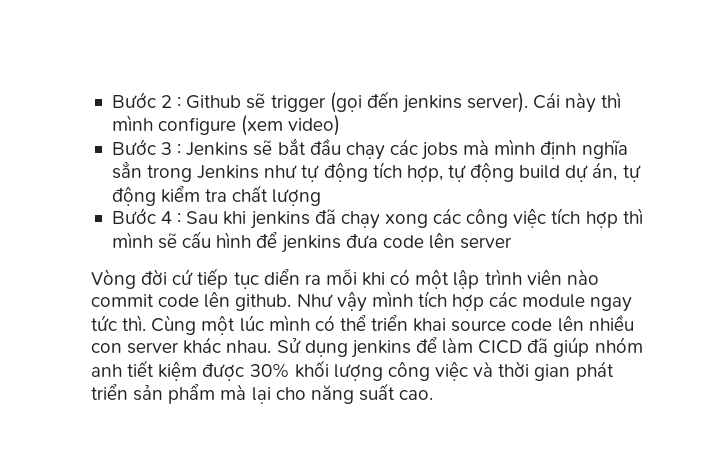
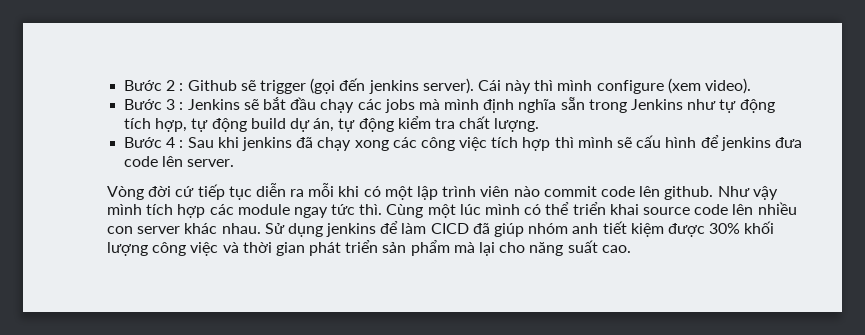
- Cái này thì mình configure (xem video)
+ Cái này thì mình configure (xem video).
- Bước 3 : Jenkins sẽ bắt đầu chạy các jobs mà mình định nghĩa sẳn trong Jenkins như tự động tích hợp, tự động build dự án, tự động kiểm tra chất lượng
+ Bước 3 : Jenkins sẽ bắt đầu chạy các jobs mà mình định nghĩa sẵn trong Jenkins như tự động tích hợp, tự động build dự án, tự động kiểm tra chất lượng.
- Bước 4 : Sau khi jenkins đã chạy xong các công việc tích hợp thì mình sẽ cấu hình để jenkins đưa code lên server
+ Bước 4 : Sau khi jenkins đã chạy xong các công việc tích hợp thì mình sẽ cấu hình để jenkins đưa code lên server.
- Vòng đời cứ tiếp tục diển ra mỗi khi có một lập trình viên nào commit code lên github.
+ Vòng đời cứ tiếp tục diễn ra mỗi khi có một lập trình viên nào commit code lên github.

